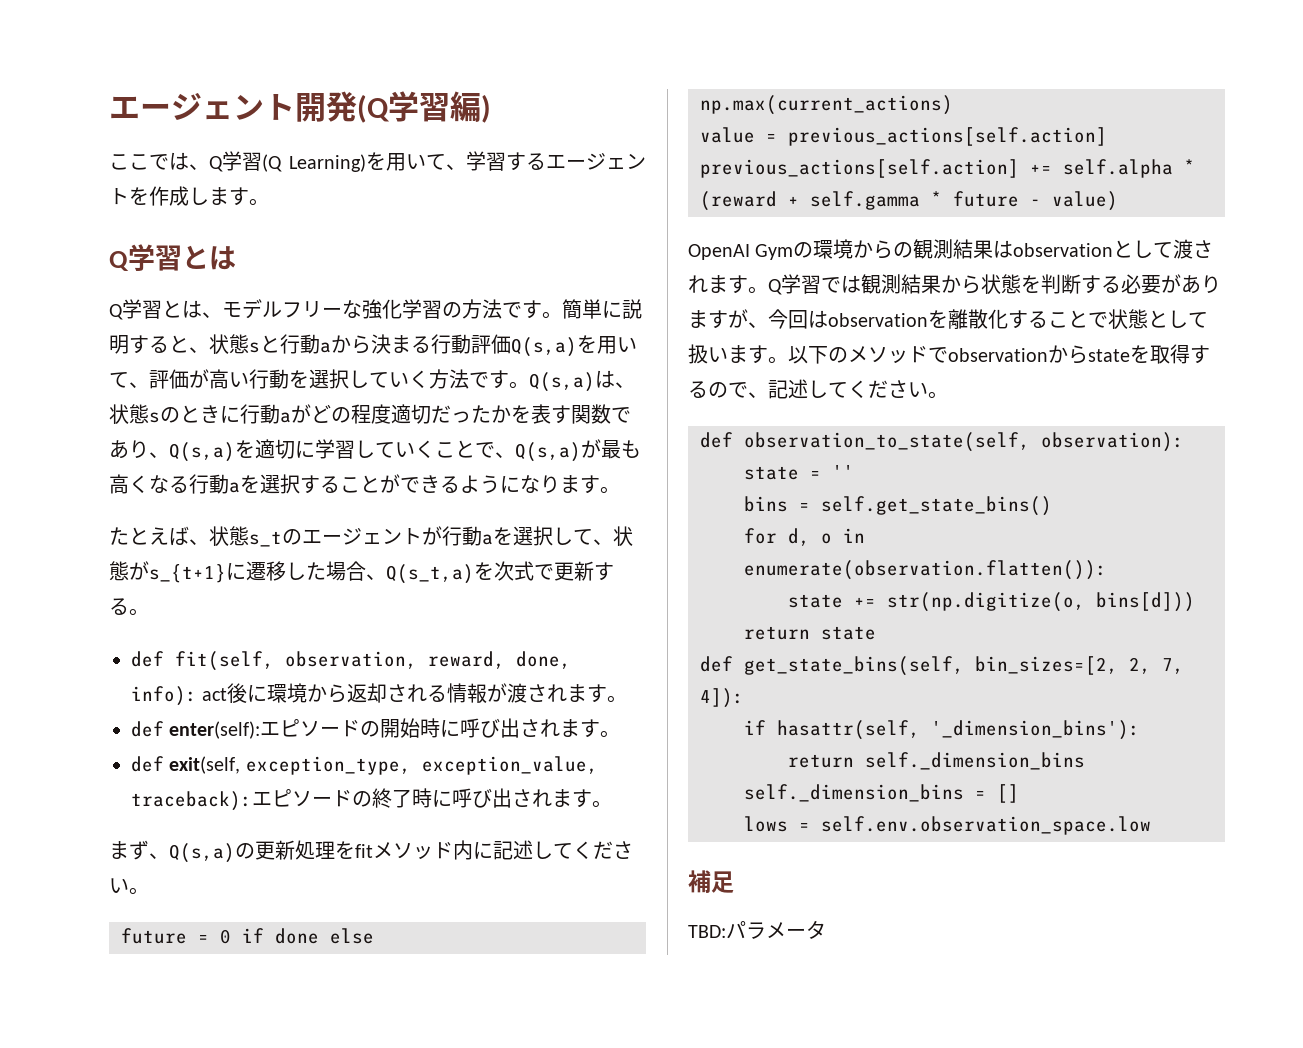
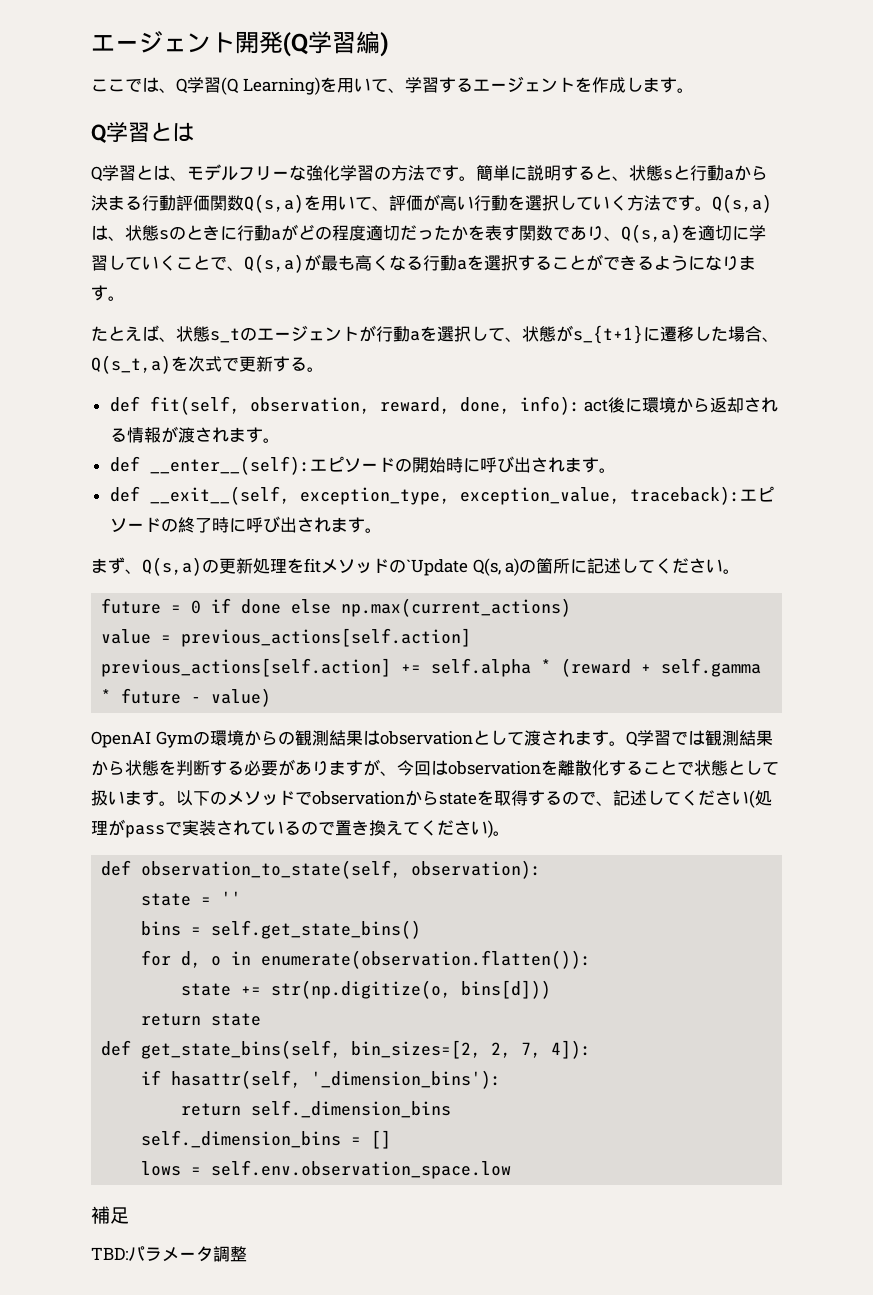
- 簡単に説明すると、状態sと行動aから決まる行動評価Q(s,a)を用いて、評価が高い行動を選択していく方法です。
+ 簡単に説明すると、状態sと行動aから決まる行動評価関数Q(s,a)を用いて、評価が高い行動を選択していく方法です。
- def enter(self):エピソードの開始時に呼び出されます。
+ def __enter__(self):エピソードの開始時に呼び出されます。
- def exit(self, exception_type, exception_value, traceback):エピソードの終了時に呼び出されます。
+ def __exit__(self, exception_type, exception_value, traceback):エピソードの終了時に呼び出されます。
- まず、Q(s,a)の更新処理をfitメソッド内に記述してください。
+ まず、Q(s,a)の更新処理をfitメソッドの`Update Q(s, a)の箇所に記述してください。
- 以下のメソッドでobservationからstateを取得するので、記述してください。
+ 以下のメソッドでobservationからstateを取得するので、記述してください(処理がpassで実装されているので置き換えてください)。
- TBD:パラメータ
+ TBD:パラメータ調整

